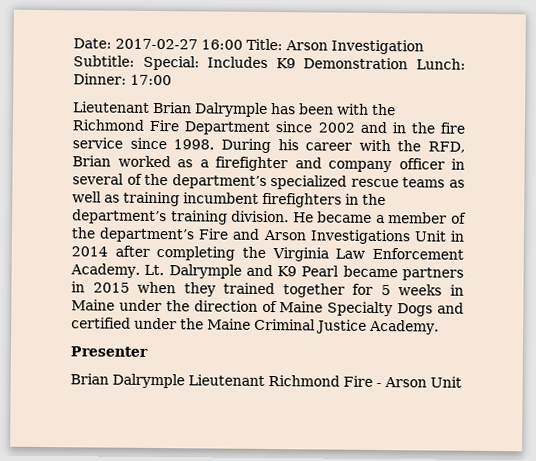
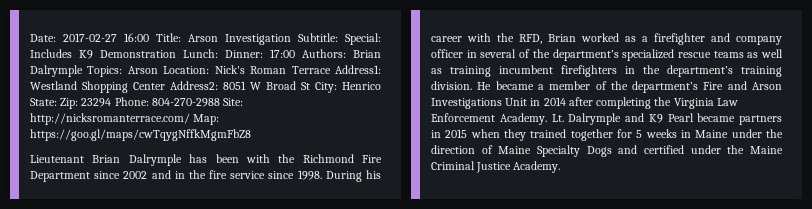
- Date: 2017-02-27 16:00 Title: Arson Investigation Subtitle: Special: Includes K9 Demonstration Lunch: Dinner: 17:00
+ Date: 2017-02-27 16:00 Title: Arson Investigation Subtitle: Special: Includes K9 Demonstration Lunch: Dinner: 17:00 Authors: Brian Dalrymple Topics: Arson Location: Nick's Roman Terrace Address1: Westland Shopping Center Address2: 8051 W Broad St City: Henrico State: Zip: 23294 Phone: 804-270-2988 Site: http://nicksromanterrace.com/ Map: https://goo.gl/maps/cwTqygNffkMgmFbZ8
- Presenter
- Brian Dalrymple Lieutenant Richmond Fire - Arson Unit

